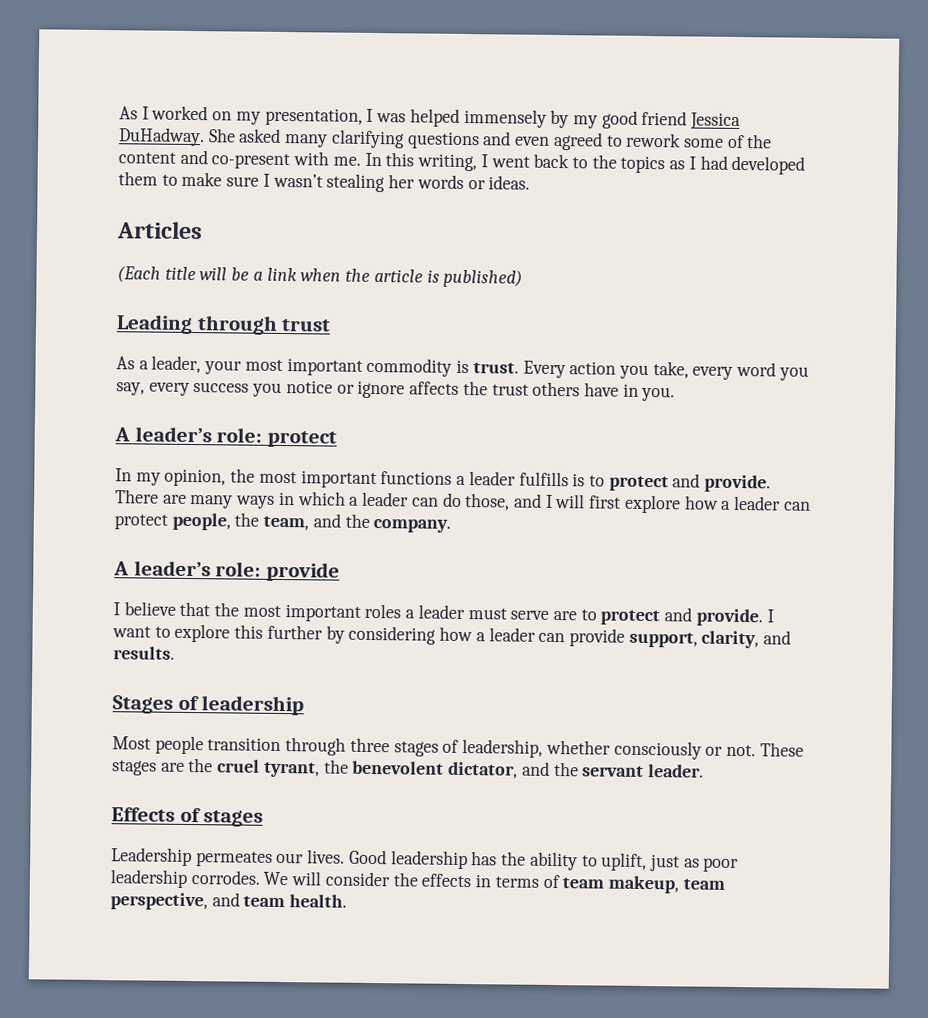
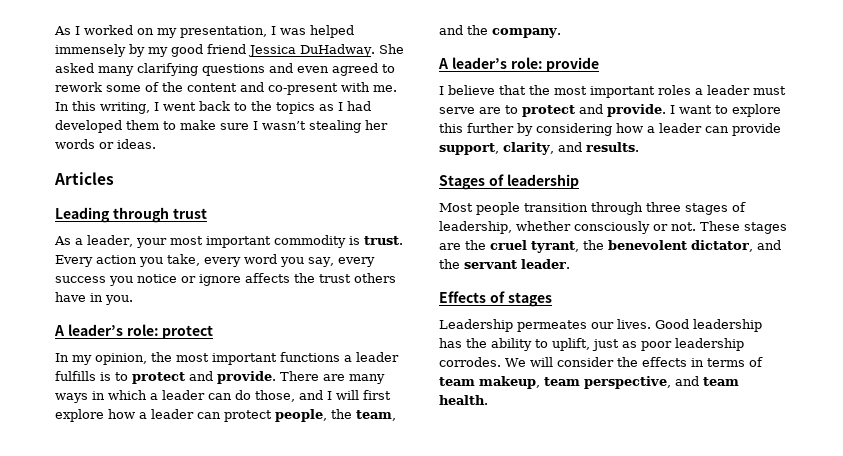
- (Each title will be a link when the article is published)

